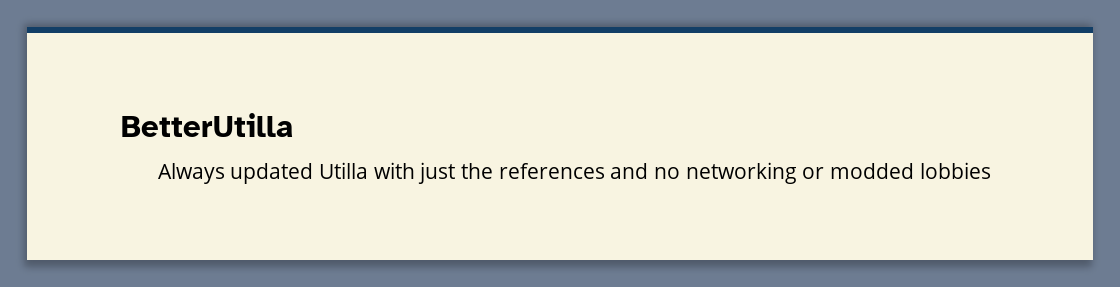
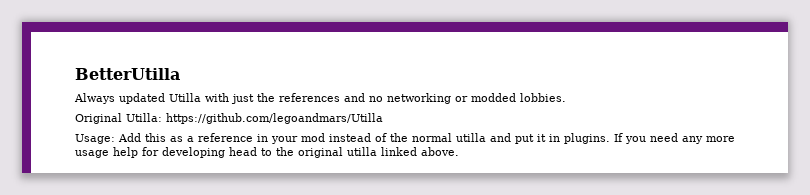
- Always updated Utilla with just the references and no networking or modded lobbies
+ Always updated Utilla with just the references and no networking or modded lobbies.
+ Original Utilla: https://github.com/legoandmars/Utilla
+ Usage: Add this as a reference in your mod instead of the normal utilla and put it in plugins. If you need any more usage help for developing head to the original utilla linked above.

